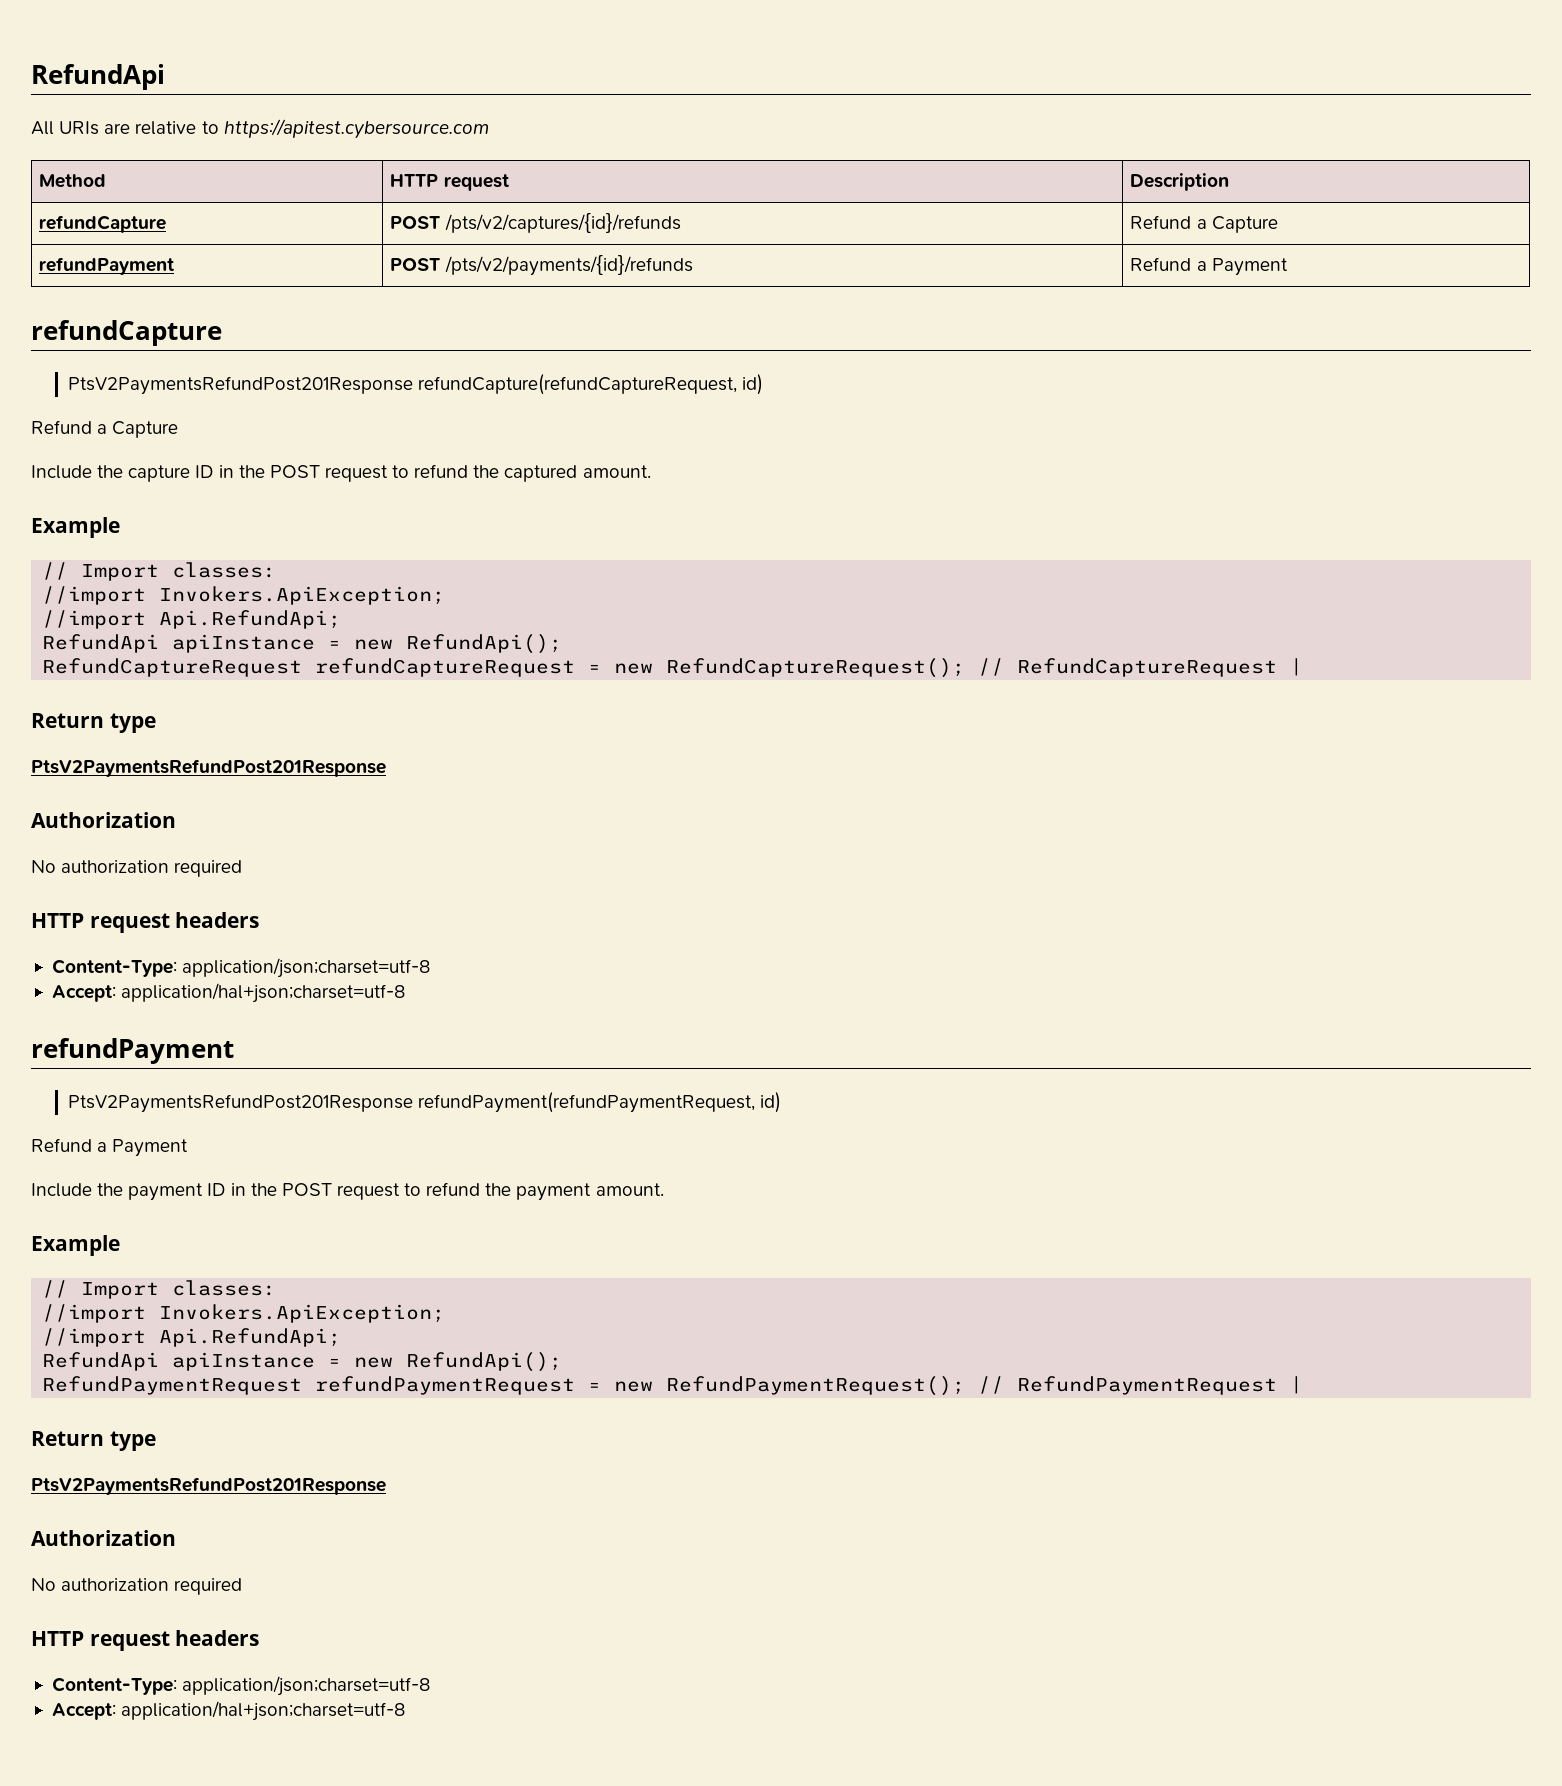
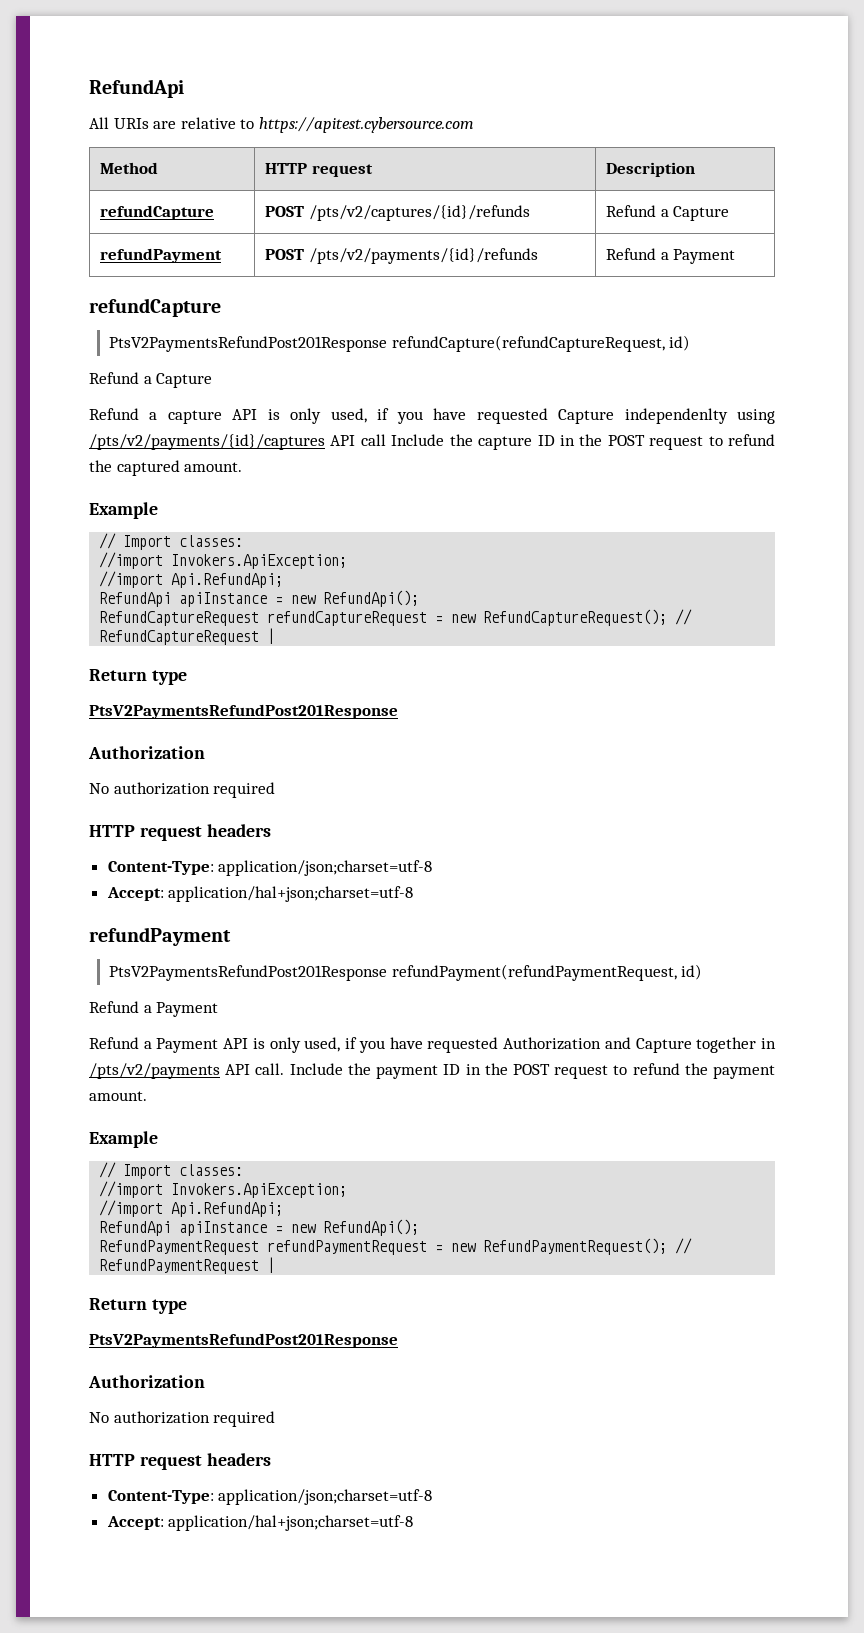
- Include the capture ID in the POST request to refund the captured amount.
+ Refund a capture API is only used, if you have requested Capture independenlty using /pts/v2/payments/{id}/captures API call Include the capture ID in the POST request to refund the captured amount.
+ Refund a Payment API is only used, if you have requested Authorization and Capture together in /pts/v2/payments API call.

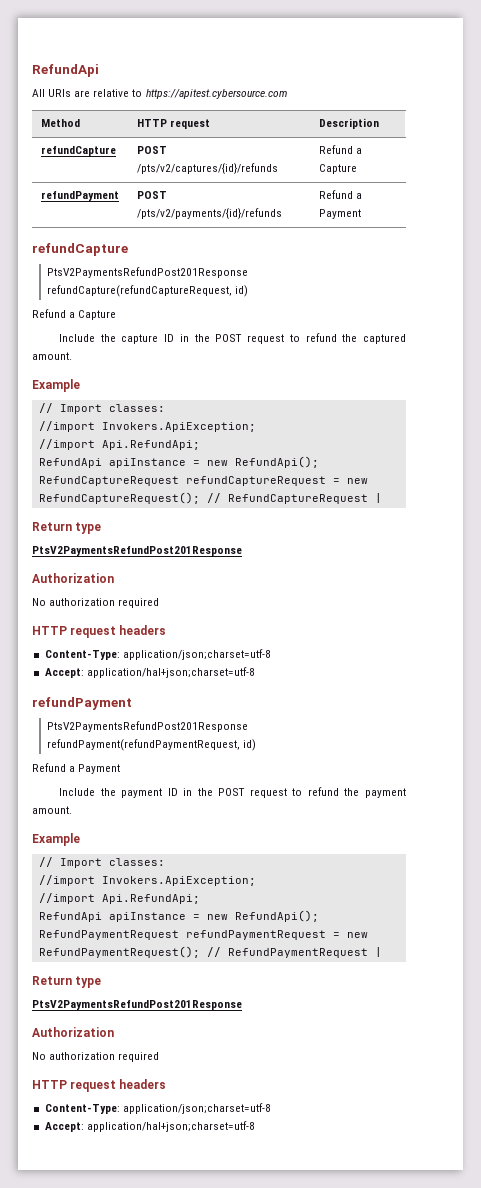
- Refund a capture API is only used, if you have requested Capture independenlty using /pts/v2/payments/{id}/captures API call Include the capture ID in the POST request to refund the captured amount.
+ Include the capture ID in the POST request to refund the captured amount.
- Refund a Payment API is only used, if you have requested Authorization and Capture together in /pts/v2/payments API call.

